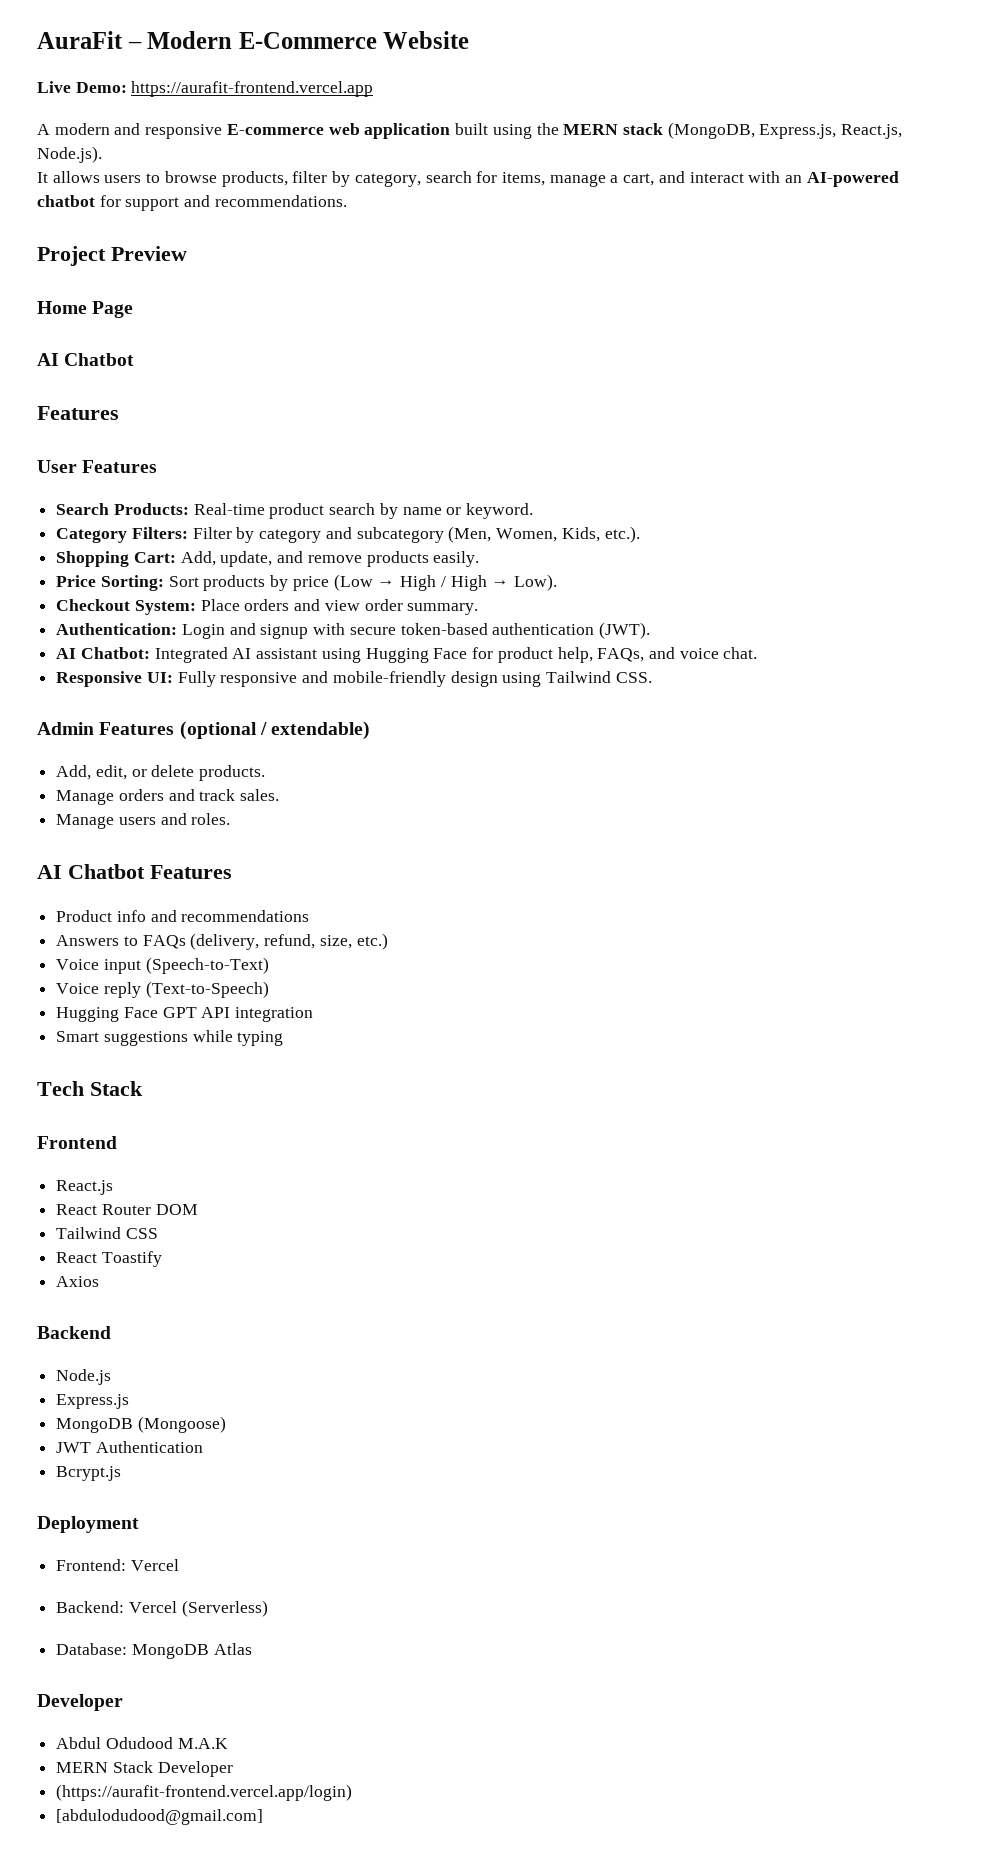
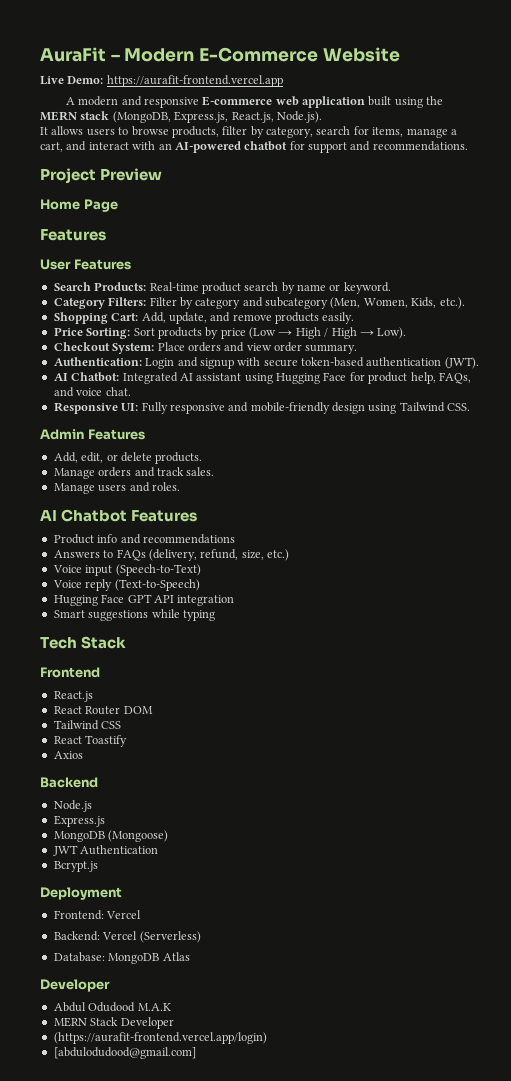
  Home Page
- AI Chatbot
- Admin Features (optional / extendable)
+ Admin Features

